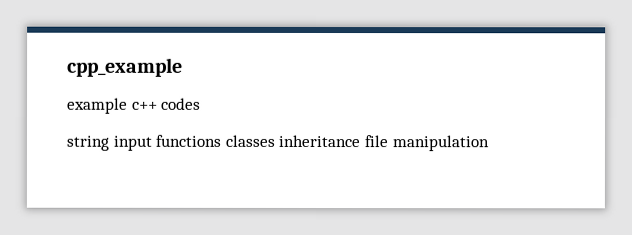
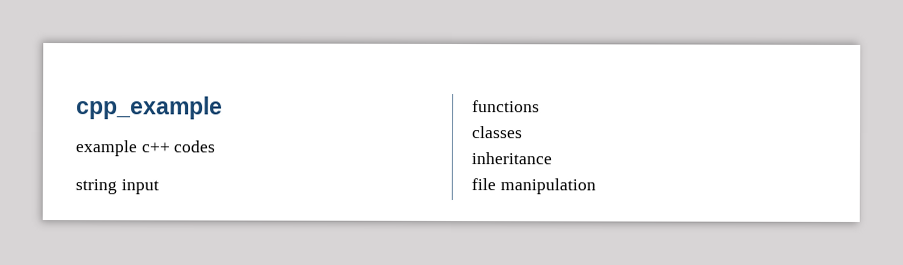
- string input functions classes inheritance file manipulation
+ string input
+ functions
+ classes
+ inheritance
+ file manipulation

